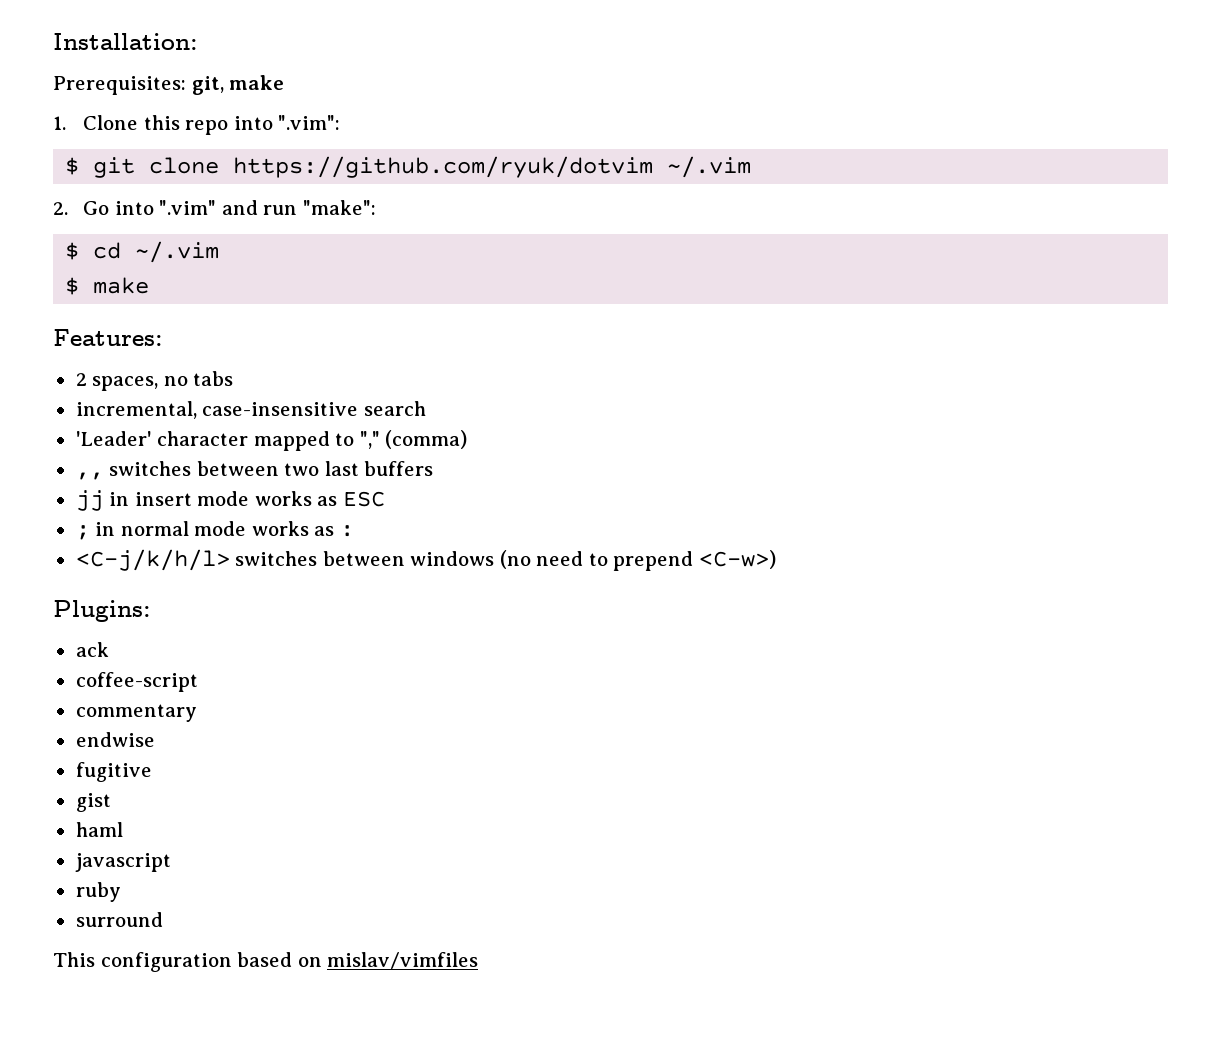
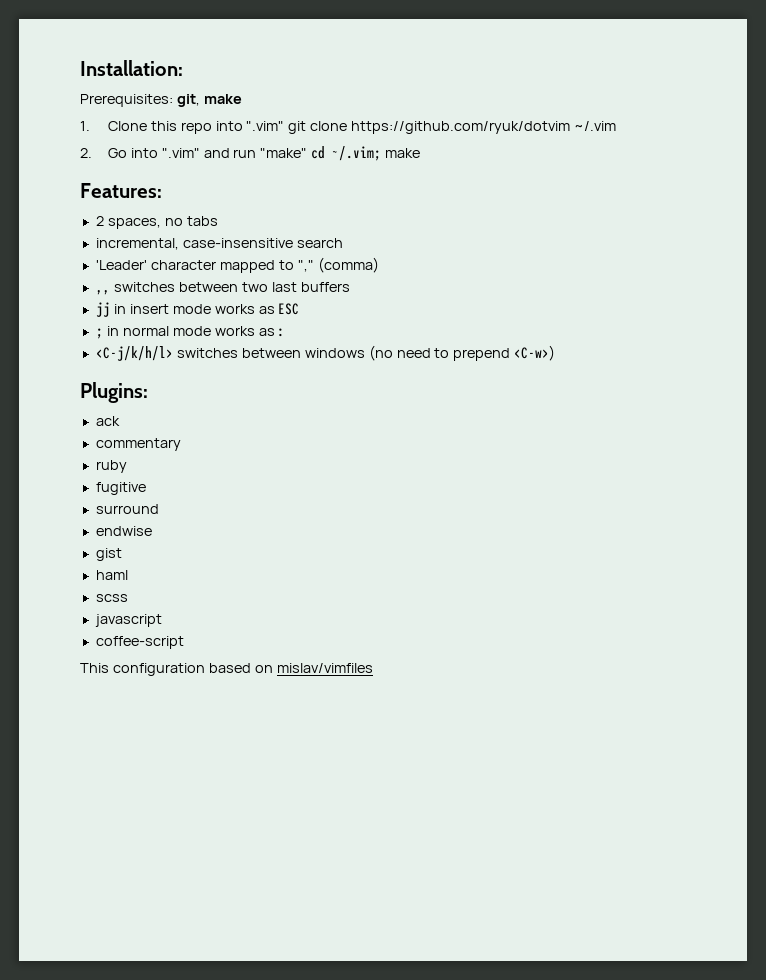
- 1. Clone this repo into ".vim":
- $ git clone https://github.com/ryuk/dotvim ~/.vim
+ 1. Clone this repo into ".vim" git clone https://github.com/ryuk/dotvim ~/.vim
- 2. Go into ".vim" and run "make":
- $ cd ~/.vim
- $ make
+ 2. Go into ".vim" and run "make" cd ~/.vim; make
- coffee-script
- endwise
+ ruby
+ surround
+ endwise
+ scss
- ruby
- surround
+ coffee-script

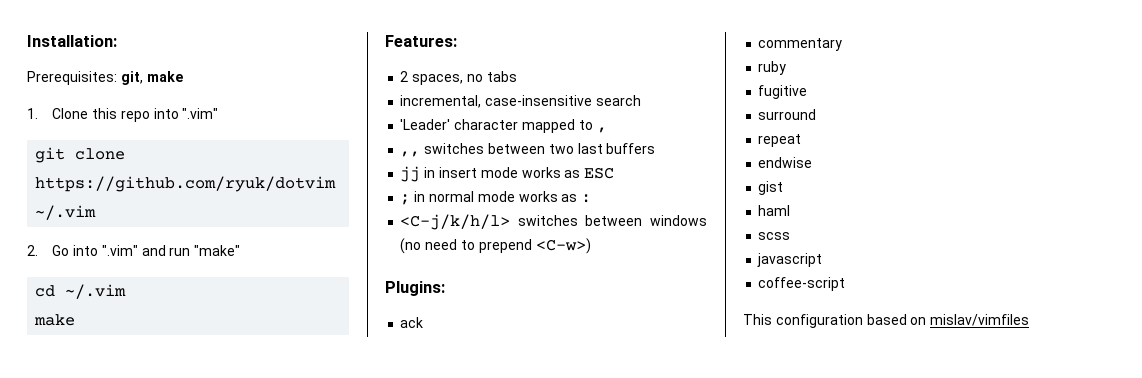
- 1. Clone this repo into ".vim" git clone https://github.com/ryuk/dotvim ~/.vim
+ 1. Clone this repo into ".vim"
+ git clone https://github.com/ryuk/dotvim ~/.vim
- 2. Go into ".vim" and run "make" cd ~/.vim; make
+ 2. Go into ".vim" and run "make"
+ cd ~/.vim
+ make
- 'Leader' character mapped to "," (comma)
+ 'Leader' character mapped to ,
+ repeat

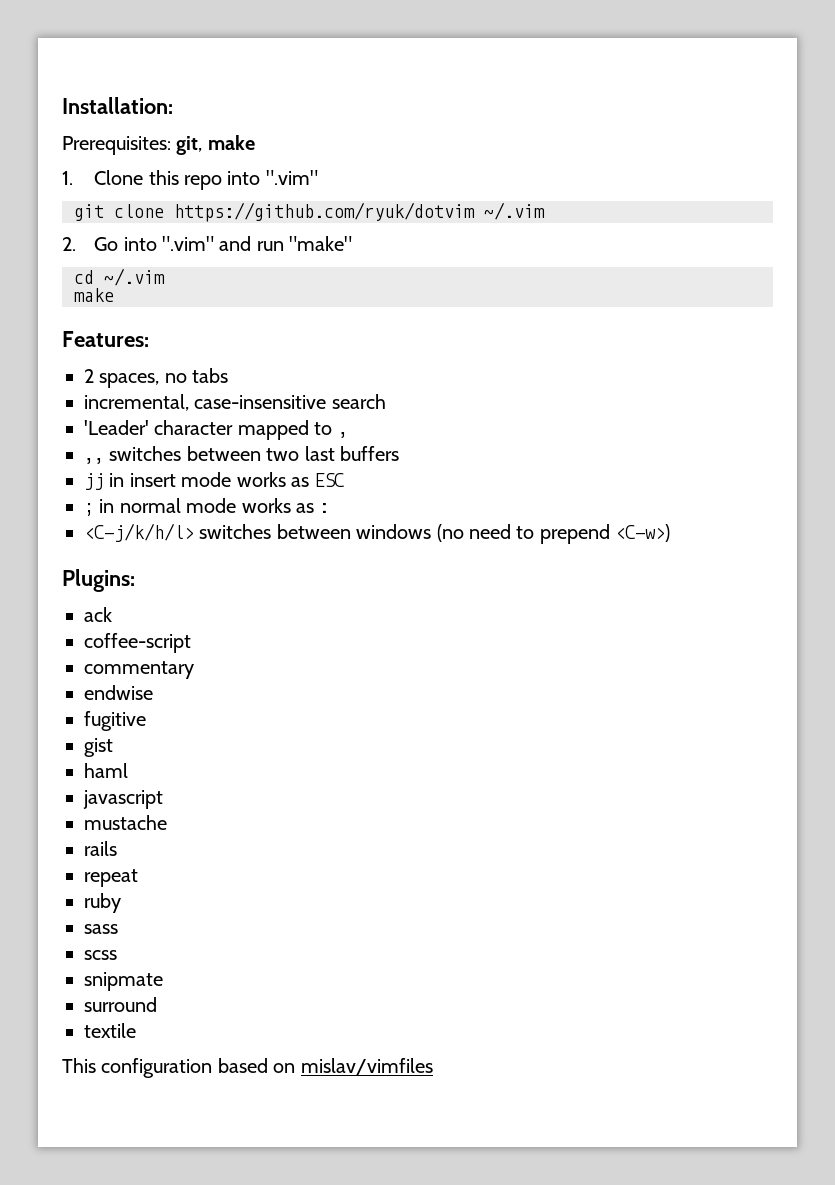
+ coffee-script
- ruby
+ endwise
- surround
- repeat
- endwise
+ javascript
+ mustache
+ rails
+ repeat
+ ruby
+ sass
  scss
- javascript
- coffee-script
+ snipmate
+ surround
+ textile

